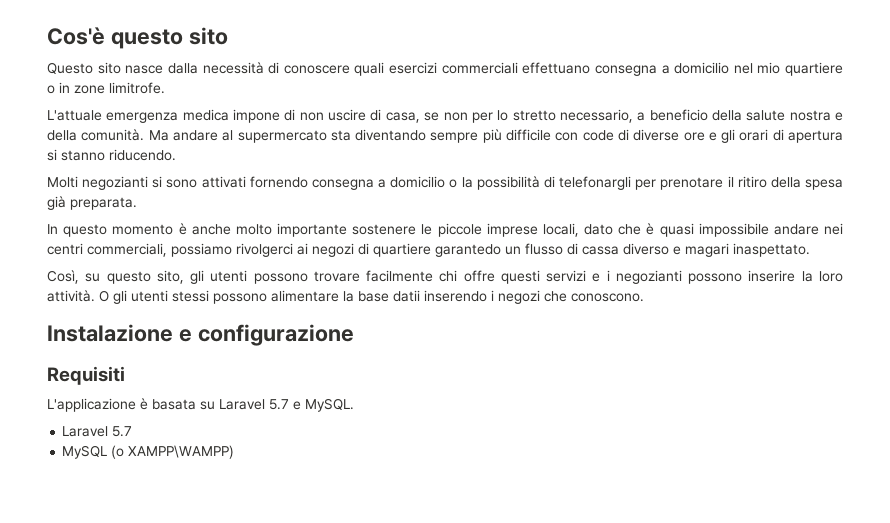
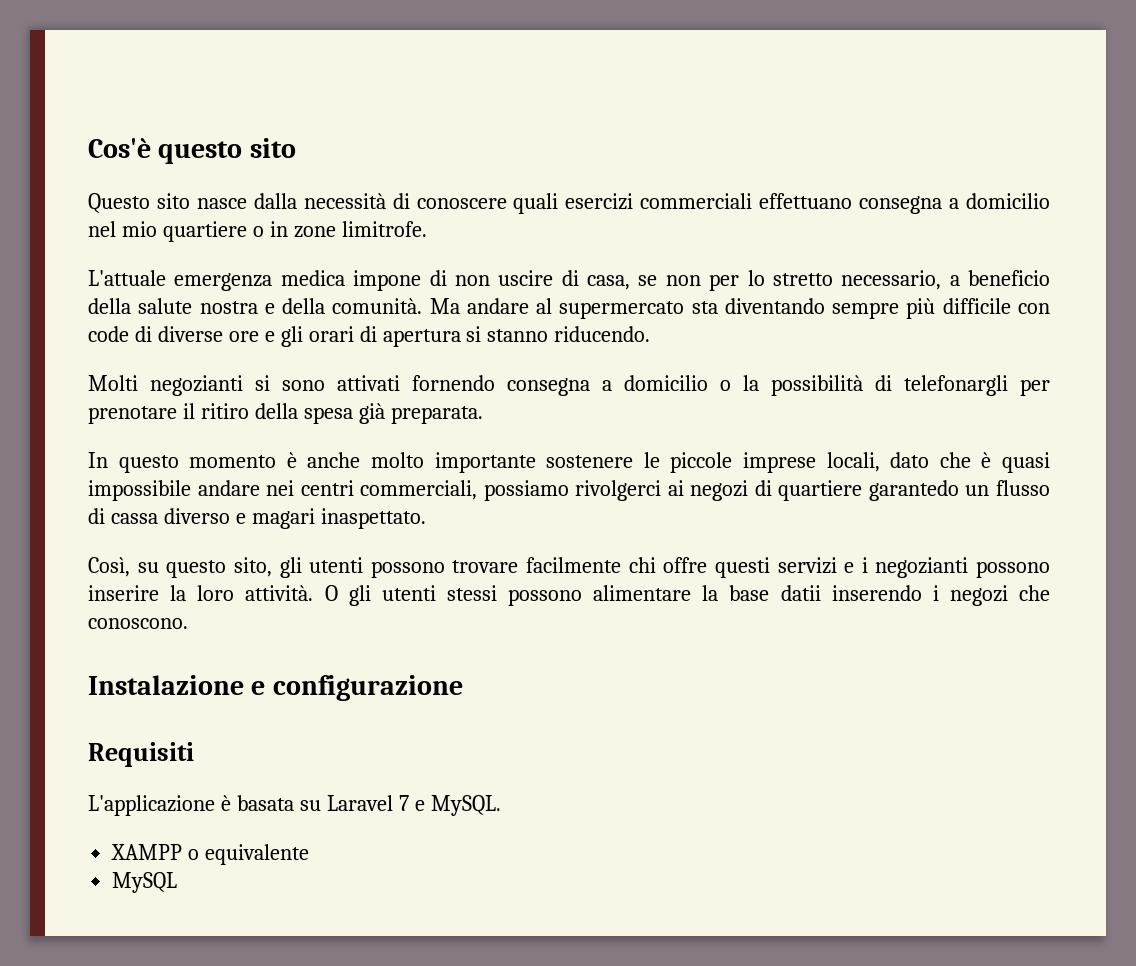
- L'applicazione è basata su Laravel 5.7 e MySQL.
- Laravel 5.7
+ L'applicazione è basata su Laravel 7 e MySQL.
+ XAMPP o equivalente
- MySQL (o XAMPP\WAMPP)
+ MySQL

